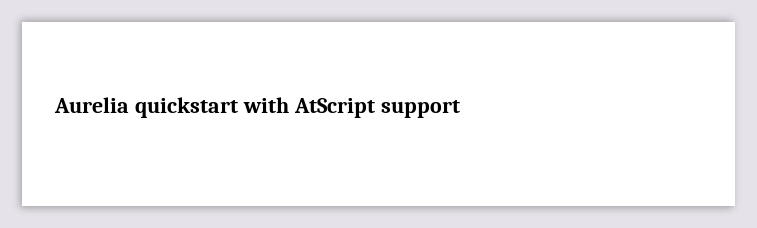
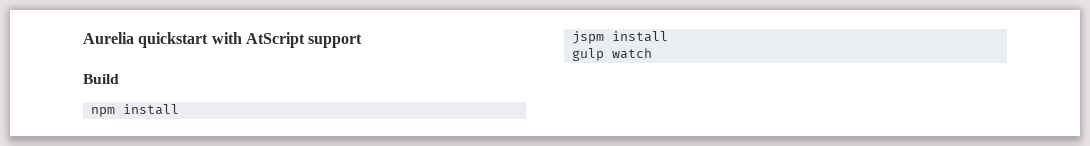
+ Build
+ npm install
+ jspm install
+ gulp watch

